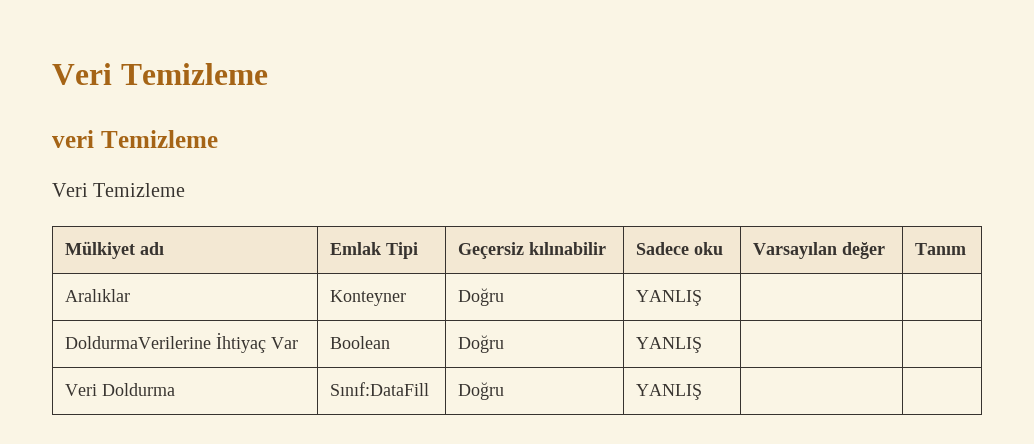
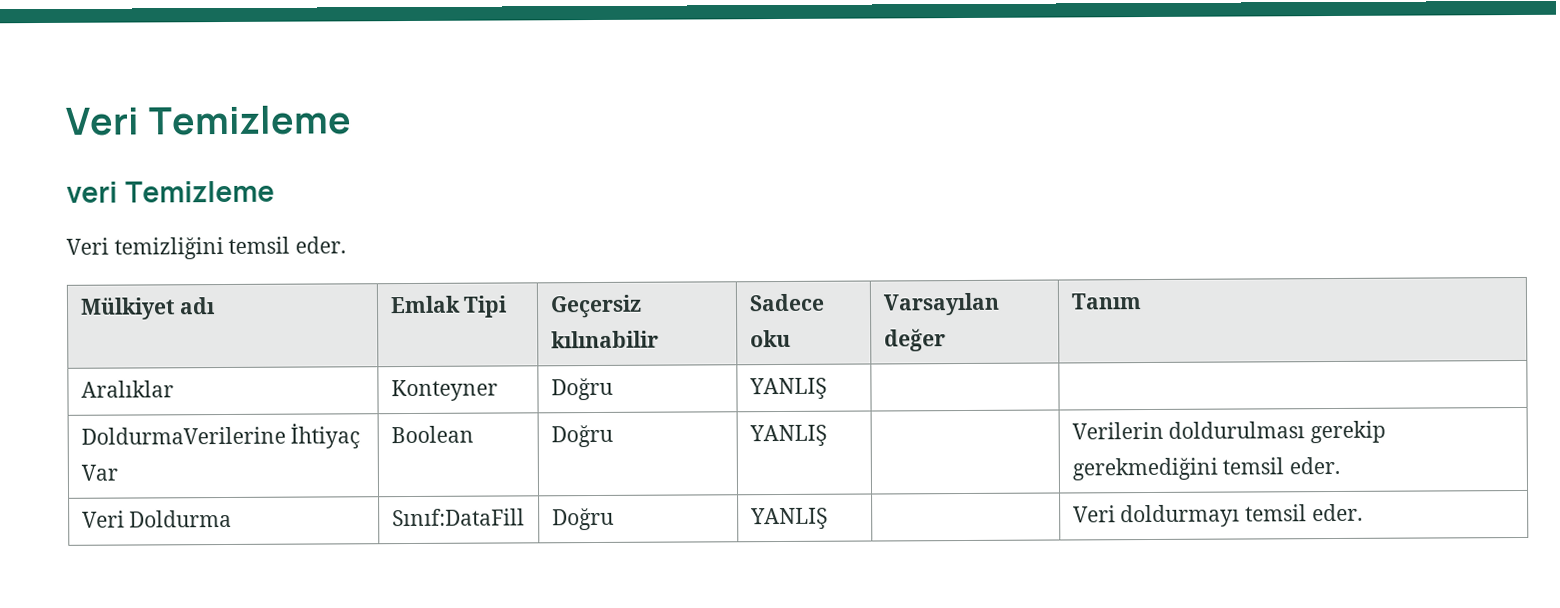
  veri Temizleme
- Veri Temizleme
+ Veri temizliğini temsil eder.
- DoldurmaVerilerine İhtiyaç Var | Boolean | Doğru | YANLIŞ | |
+ DoldurmaVerilerine İhtiyaç Var | Boolean | Doğru | YANLIŞ | | Verilerin doldurulması gerekip gerekmediğini temsil eder.
- Veri Doldurma | Sınıf:DataFill | Doğru | YANLIŞ | |
+ Veri Doldurma | Sınıf:DataFill | Doğru | YANLIŞ | | Veri doldurmayı temsil eder.

